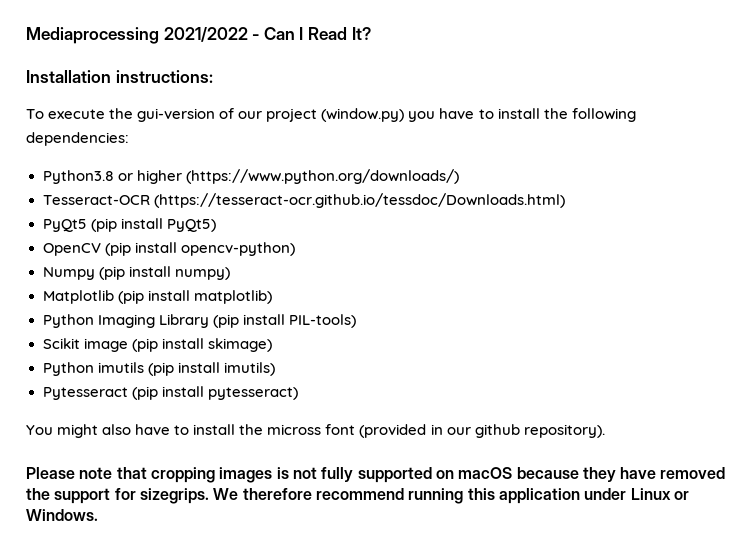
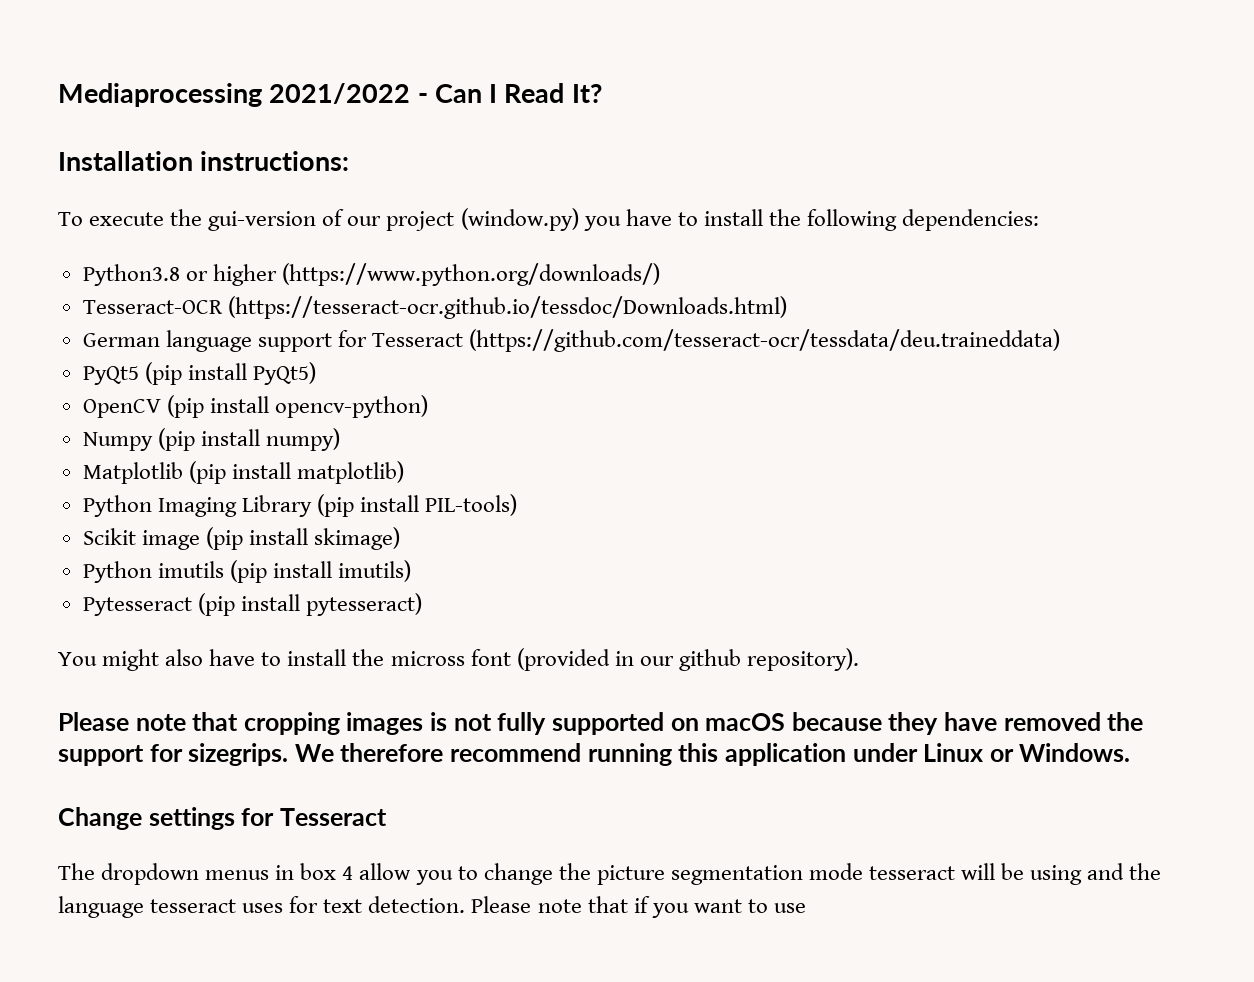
+ German language support for Tesseract (https://github.com/tesseract-ocr/tessdata/deu.traineddata)
+ Change settings for Tesseract
+ The dropdown menus in box 4 allow you to change the picture segmentation mode tesseract will be using and the language tesseract uses for text detection. Please note that if you want to use

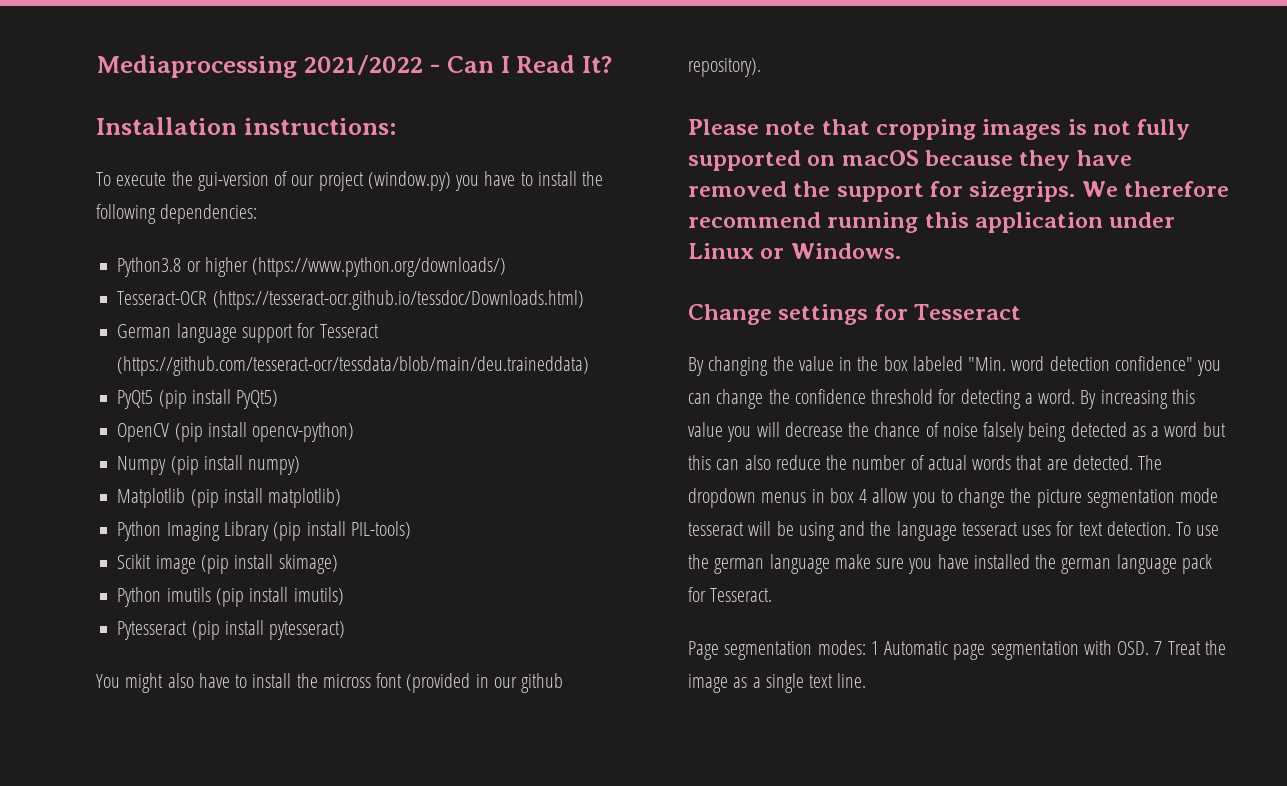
- German language support for Tesseract (https://github.com/tesseract-ocr/tessdata/deu.traineddata)
+ German language support for Tesseract (https://github.com/tesseract-ocr/tessdata/blob/main/deu.traineddata)
+ By changing the value in the box labeled "Min. word detection confidence" you can change the confidence threshold for detecting a word. By increasing this value you will decrease the chance of noise falsely being detected as a word but this can also reduce the number of actual words that are detected.
- Please note that if you want to use
+ To use the german language make sure you have installed the german language pack for Tesseract.
+ Page segmentation modes: 1 Automatic page segmentation with OSD. 7 Treat the image as a single text line.

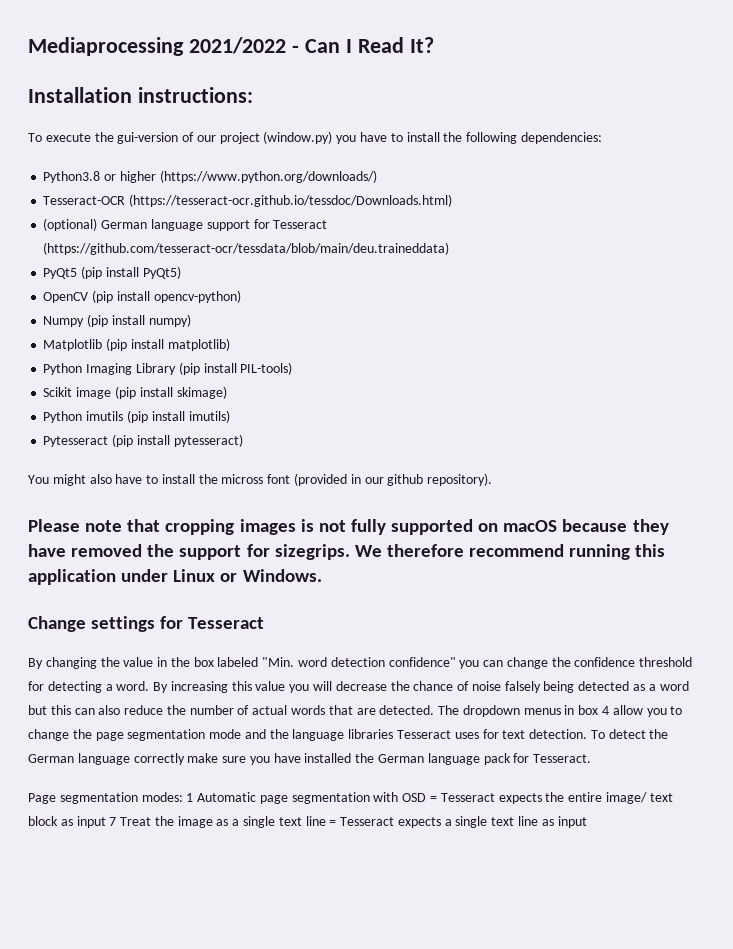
- German language support for Tesseract (https://github.com/tesseract-ocr/tessdata/blob/main/deu.traineddata)
+ (optional) German language support for Tesseract (https://github.com/tesseract-ocr/tessdata/blob/main/deu.traineddata)
- The dropdown menus in box 4 allow you to change the picture segmentation mode tesseract will be using and the language tesseract uses for text detection.
+ The dropdown menus in box 4 allow you to change the page segmentation mode and the language libraries Tesseract uses for text detection.
- To use the german language make sure you have installed the german language pack for Tesseract.
+ To detect the German language correctly make sure you have installed the German language pack for Tesseract.
- Page segmentation modes: 1 Automatic page segmentation with OSD. 7 Treat the image as a single text line.
+ Page segmentation modes: 1 Automatic page segmentation with OSD = Tesseract expects the entire image/ text block as input 7 Treat the image as a single text line = Tesseract expects a single text line as input

